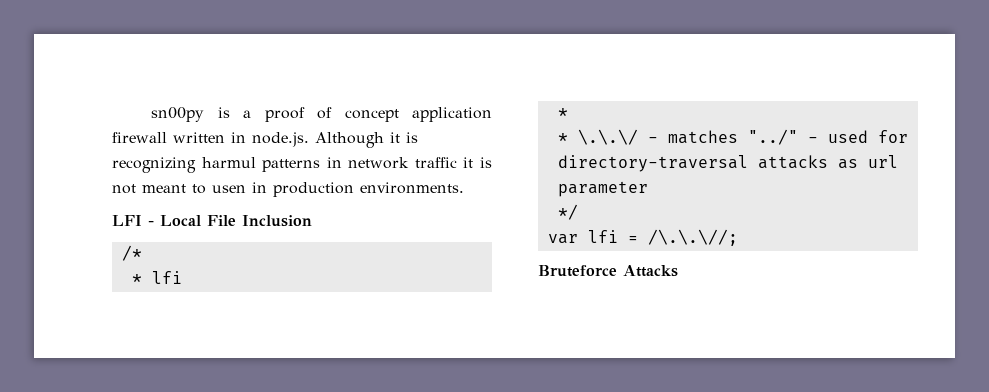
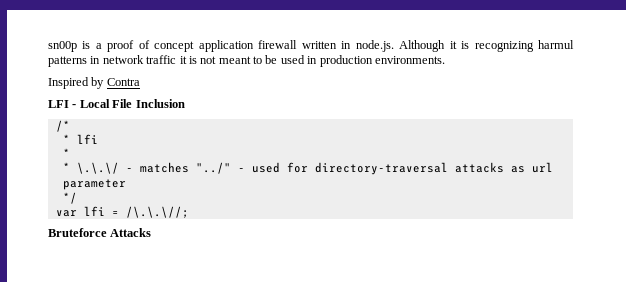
- sn00py is a proof of concept application firewall written in node.js. Although it is recognizing harmul patterns in network traffic it is not meant to usen in production environments.
+ sn00p is a proof of concept application firewall written in node.js. Although it is recognizing harmul patterns in network traffic it is not meant to be used in production environments.
+ Inspired by Contra

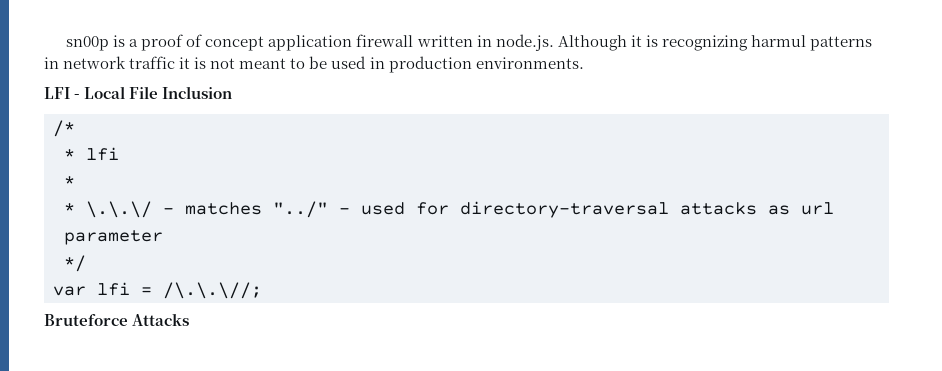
- Inspired by Contra

